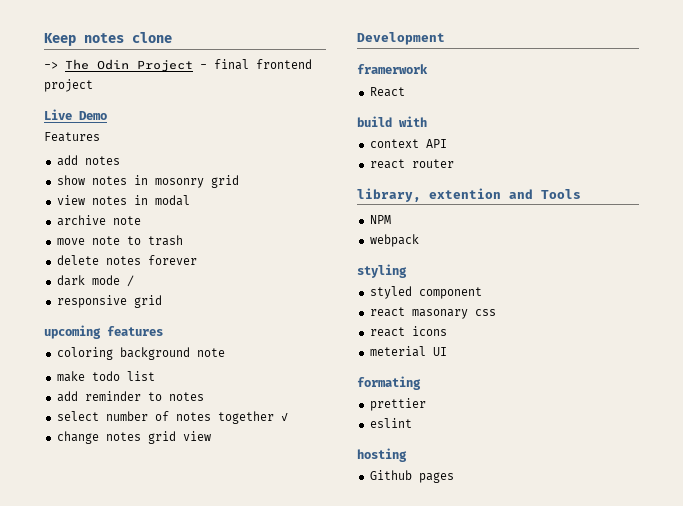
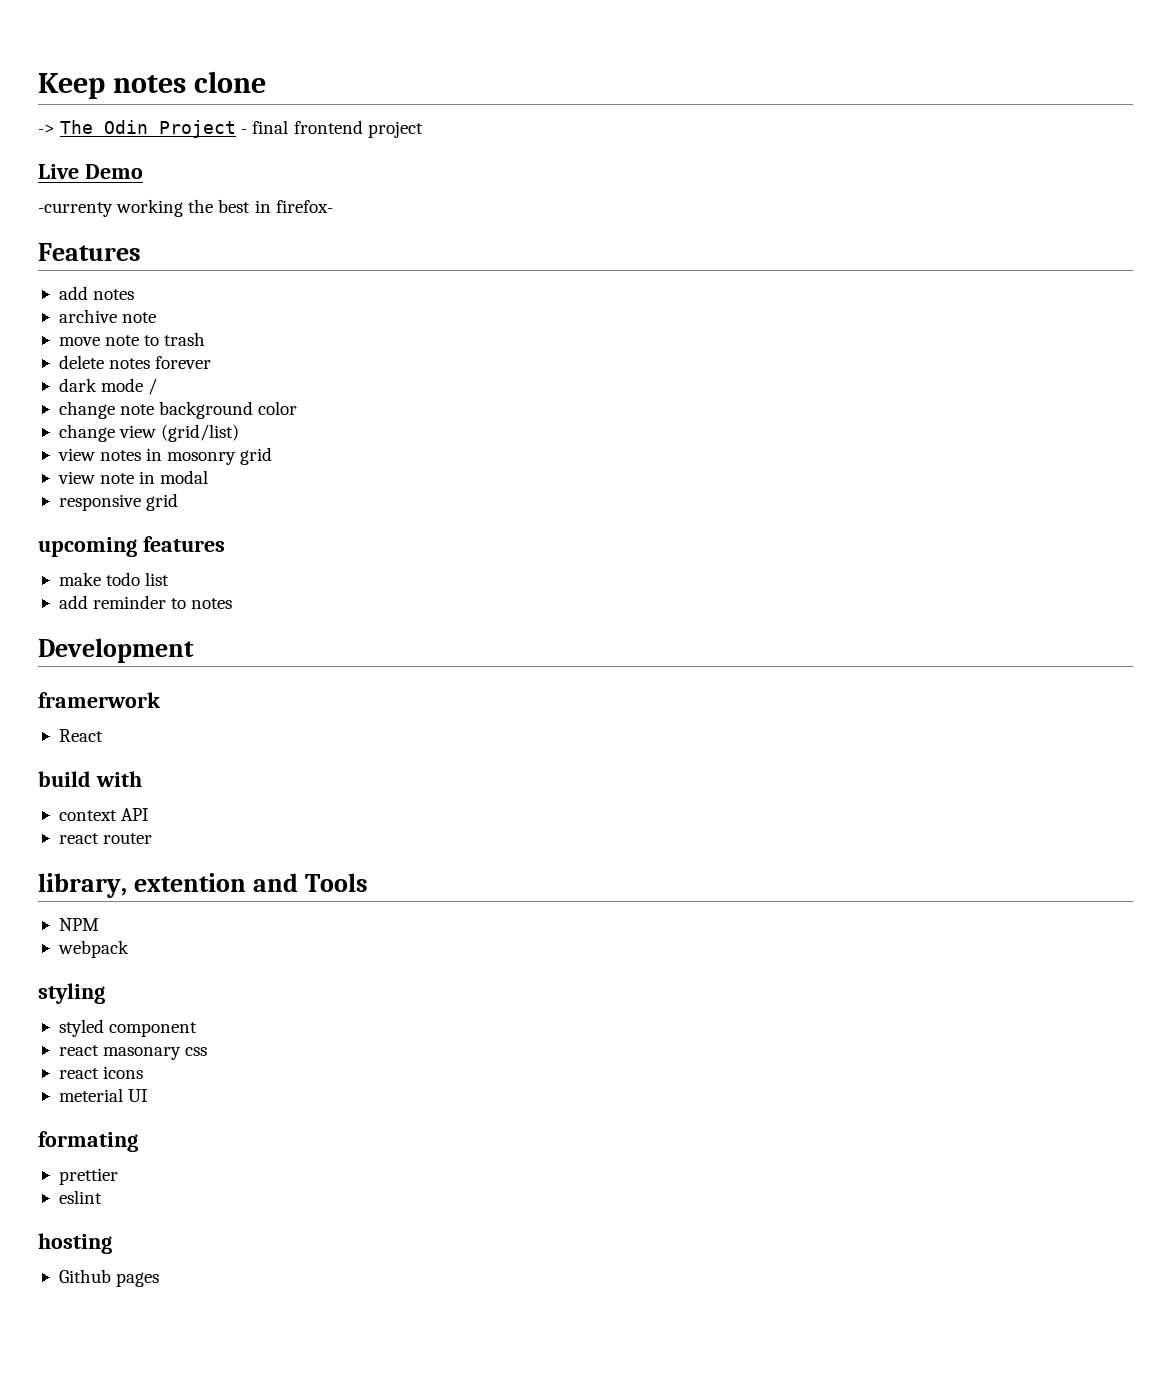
+ -currenty working the best in firefox-
  Features
  add notes
- show notes in mosonry grid
- view notes in modal
+ change note background color
+ change view (grid/list)
+ view notes in mosonry grid
+ view note in modal
- coloring background note
- select number of notes together ✓
- change notes grid view

